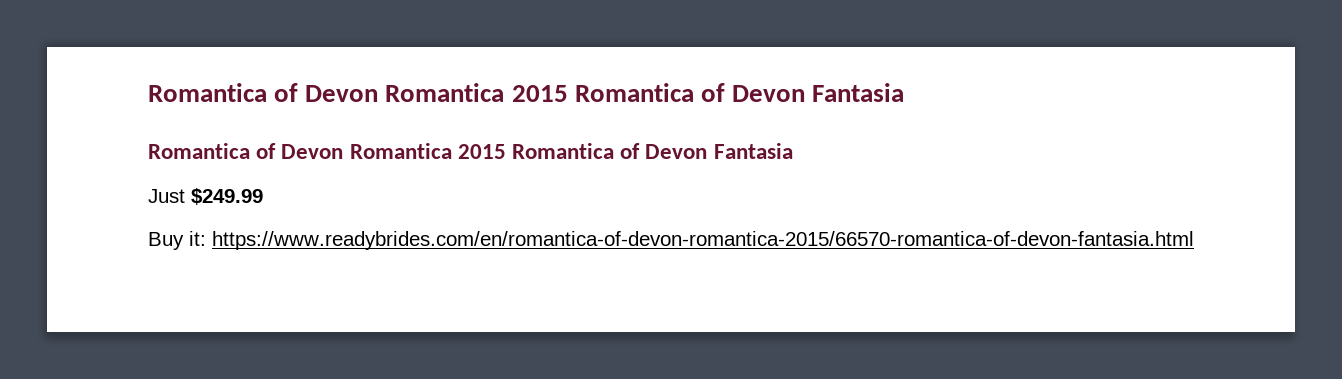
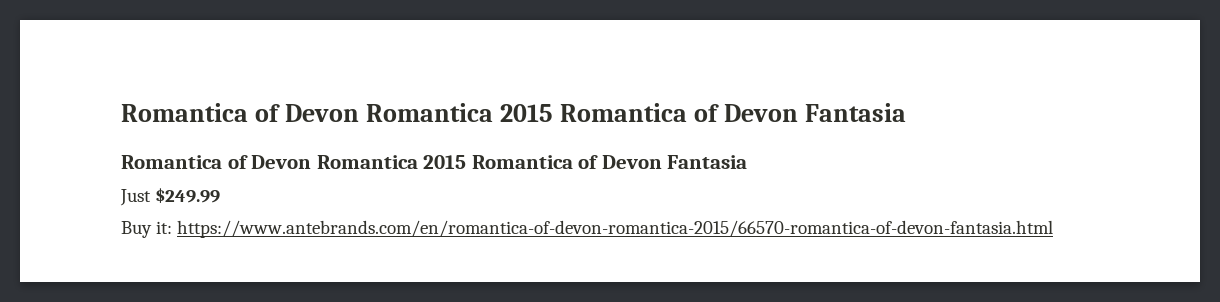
- Buy it: https://www.readybrides.com/en/romantica-of-devon-romantica-2015/66570-romantica-of-devon-fantasia.html
+ Buy it: https://www.antebrands.com/en/romantica-of-devon-romantica-2015/66570-romantica-of-devon-fantasia.html

